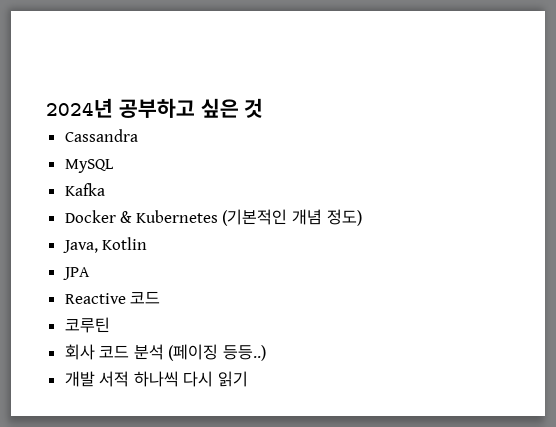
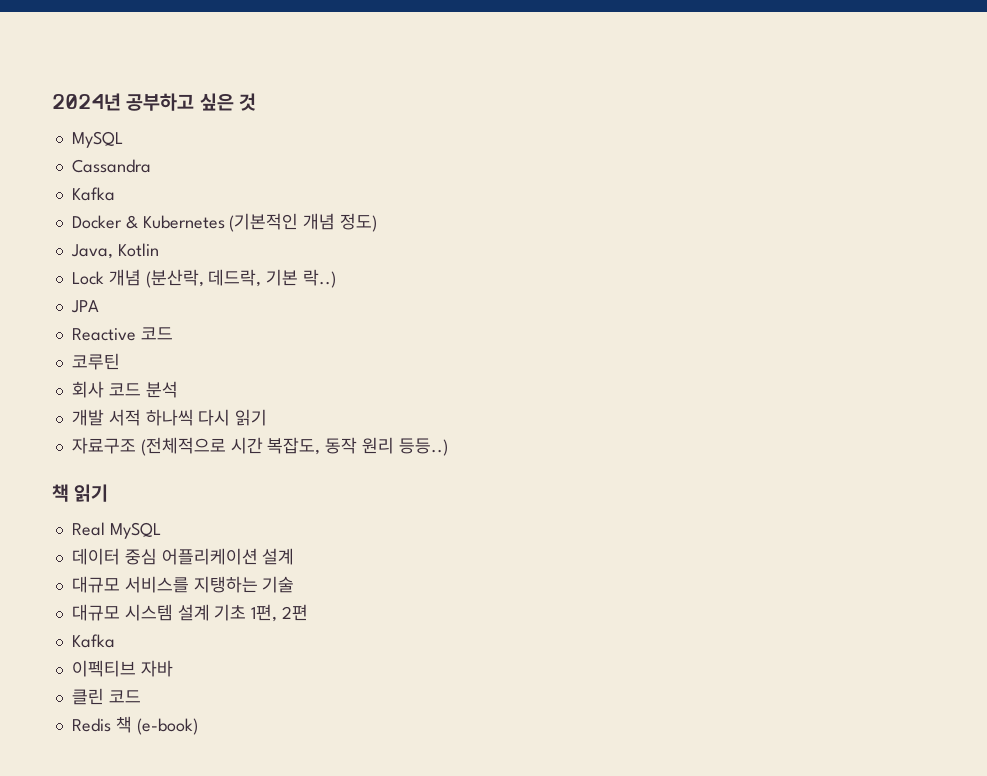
  2024년 공부하고 싶은 것
+ MySQL
- MySQL
+ Lock 개념 (분산락, 데드락, 기본 락..)
- 회사 코드 분석 (페이징 등등..)
+ 회사 코드 분석
+ 자료구조 (전체적으로 시간 복잡도, 동작 원리 등등..)
+ 책 읽기
+ Real MySQL
+ 데이터 중심 어플리케이션 설계
+ 대규모 서비스를 지탱하는 기술
+ 대규모 시스템 설계 기초 1편, 2편
+ Kafka
+ 이펙티브 자바
+ 클린 코드
+ Redis 책 (e-book)

